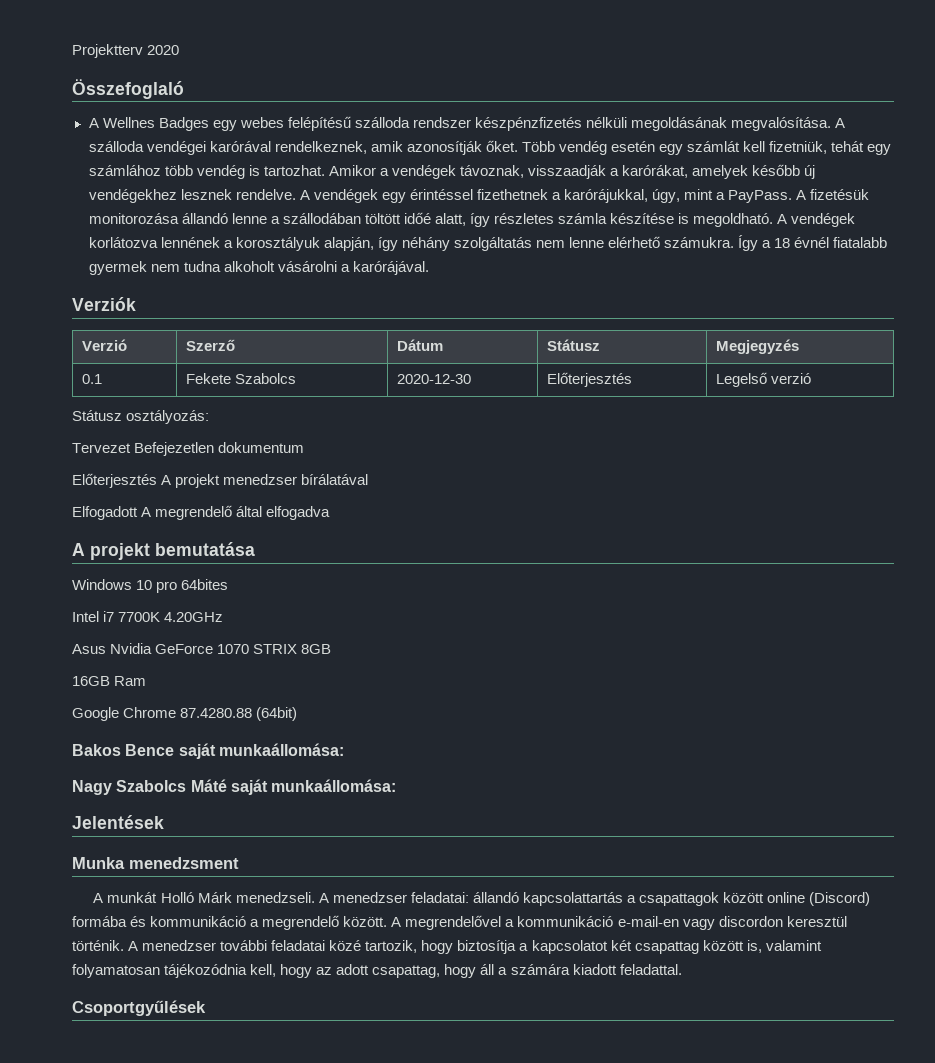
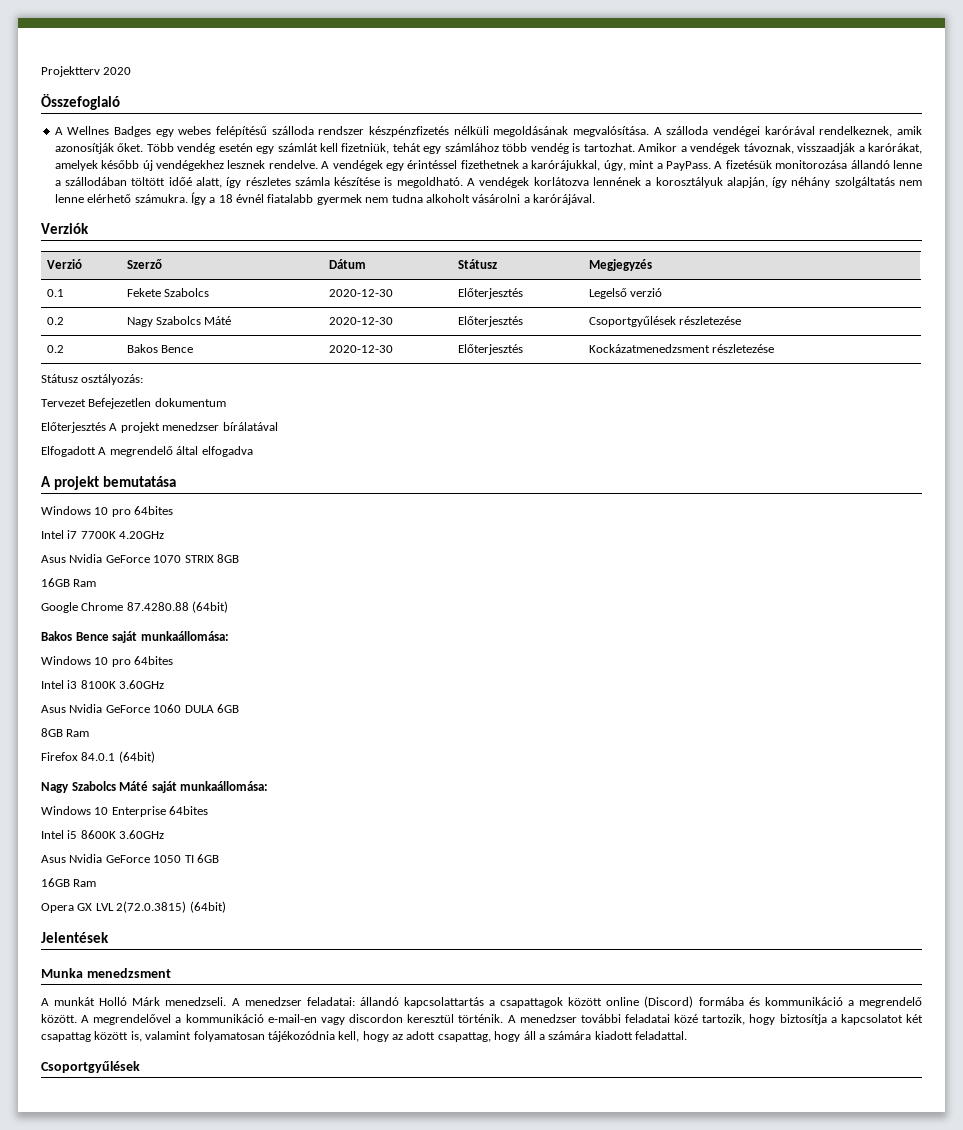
+ 0.2 | Nagy Szabolcs Máté | 2020-12-30 | Előterjesztés | Csoportgyűlések részletezése
+ 0.2 | Bakos Bence | 2020-12-30 | Előterjesztés | Kockázatmenedzsment részletezése
  Bakos Bence saját munkaállomása:
+ Windows 10 pro 64bites
+ Intel i3 8100K 3.60GHz
+ Asus Nvidia GeForce 1060 DULA 6GB
+ 8GB Ram
+ Firefox 84.0.1 (64bit)
+ Windows 10 Enterprise 64bites
+ Intel i5 8600K 3.60GHz
+ Asus Nvidia GeForce 1050 TI 6GB
+ 16GB Ram
+ Opera GX LVL 2(72.0.3815) (64bit)

